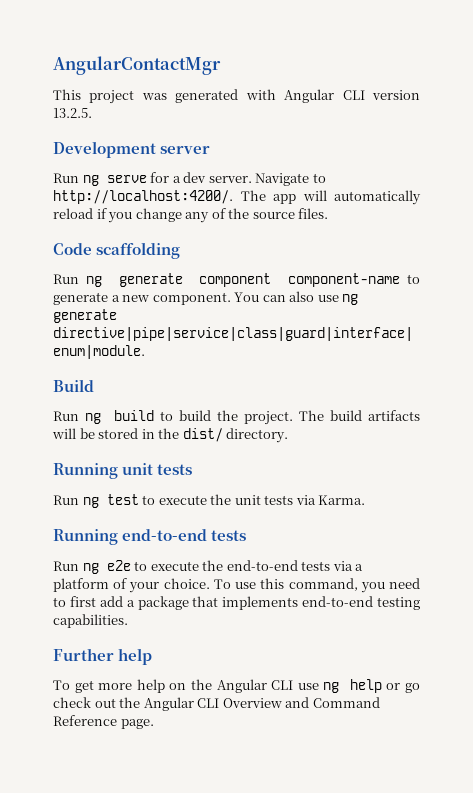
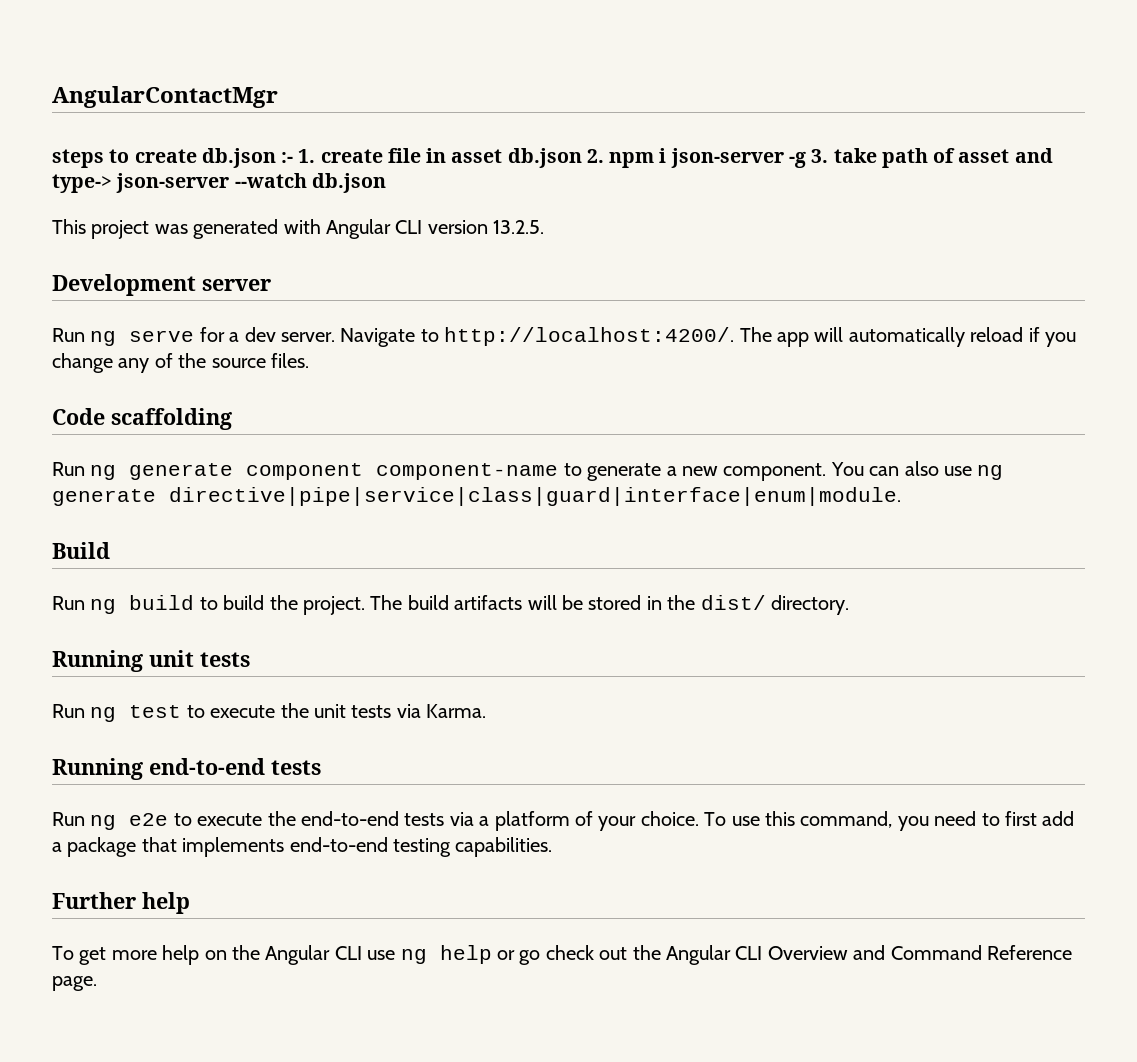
+ steps to create db.json :- 1. create file in asset db.json 2. npm i json-server -g 3. take path of asset and type-> json-server --watch db.json

